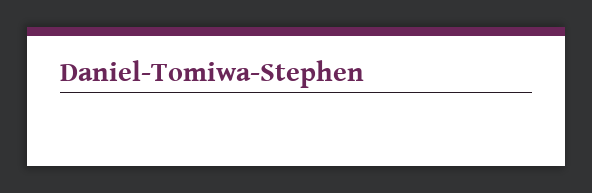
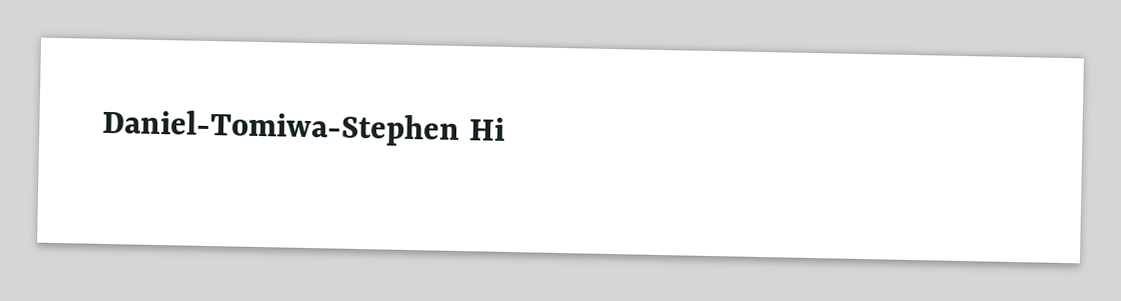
- Daniel-Tomiwa-Stephen
+ Daniel-Tomiwa-Stephen Hi

